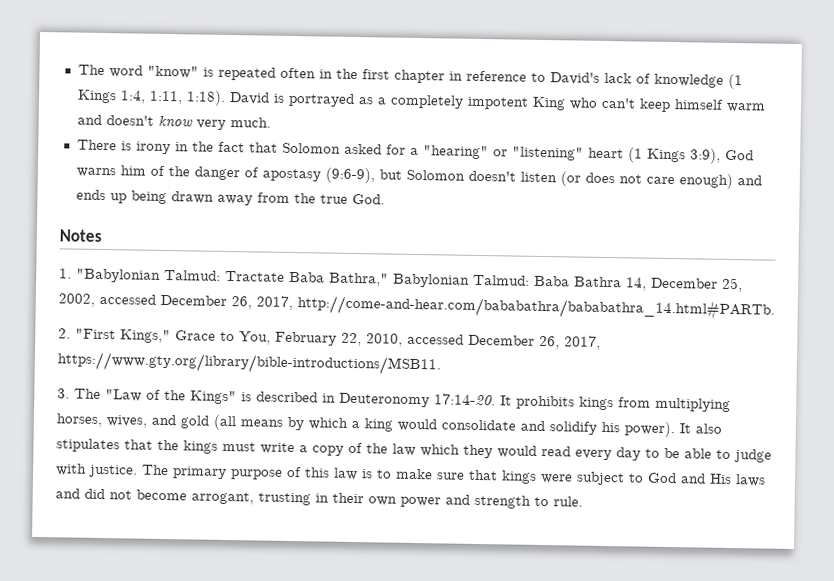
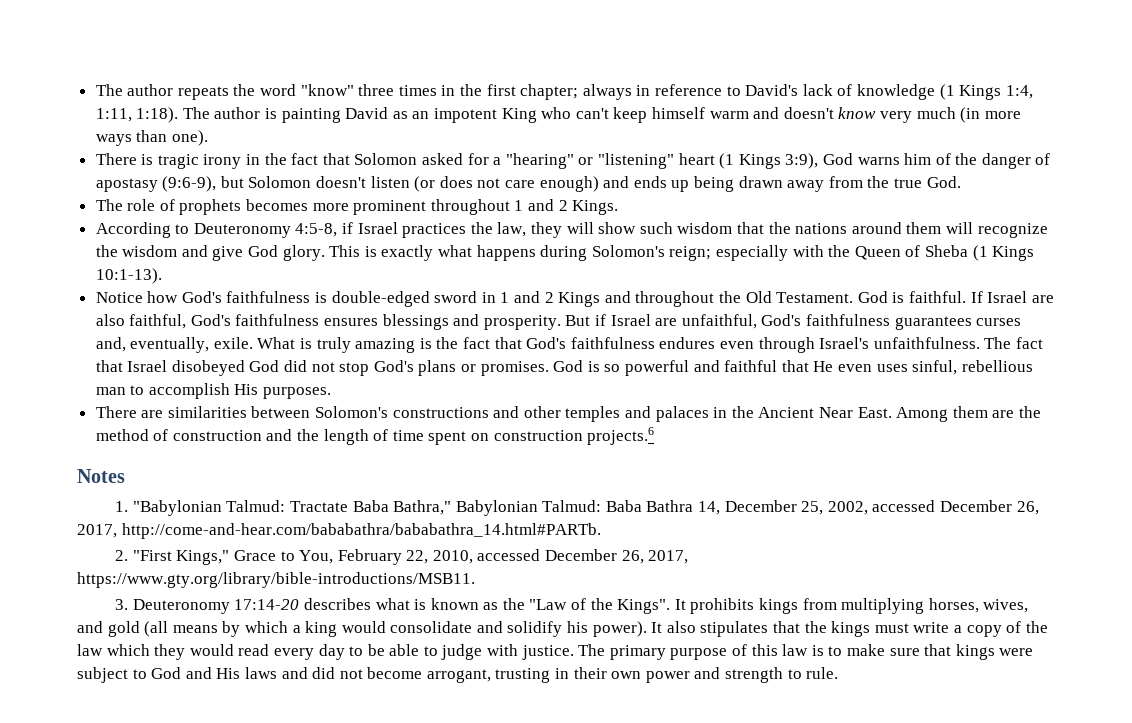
- The word "know" is repeated often in the first chapter in reference to David's lack of knowledge (1 Kings 1:4, 1:11, 1:18).
+ The author repeats the word "know" three times in the first chapter; always in reference to David's lack of knowledge (1 Kings 1:4, 1:11, 1:18).
- David is portrayed as a completely impotent King who can't keep himself warm and doesn't know very much.
+ The author is painting David as an impotent King who can't keep himself warm and doesn't know very much (in more ways than one).
- There is irony in the fact that Solomon asked for a "hearing" or "listening" heart (1 Kings 3:9), God warns him of the danger of apostasy (9:6-9), but Solomon doesn't listen (or does not care enough) and ends up being drawn away from the true God.
+ There is tragic irony in the fact that Solomon asked for a "hearing" or "listening" heart (1 Kings 3:9), God warns him of the danger of apostasy (9:6-9), but Solomon doesn't listen (or does not care enough) and ends up being drawn away from the true God.
+ The role of prophets becomes more prominent throughout 1 and 2 Kings.
+ According to Deuteronomy 4:5-8, if Israel practices the law, they will show such wisdom that the nations around them will recognize the wisdom and give God glory. This is exactly what happens during Solomon's reign; especially with the Queen of Sheba (1 Kings 10:1-13).
+ Notice how God's faithfulness is double-edged sword in 1 and 2 Kings and throughout the Old Testament. God is faithful. If Israel are also faithful, God's faithfulness ensures blessings and prosperity. But if Israel are unfaithful, God's faithfulness guarantees curses and, eventually, exile. What is truly amazing is the fact that God's faithfulness endures even through Israel's unfaithfulness. The fact that Israel disobeyed God did not stop God's plans or promises. God is so powerful and faithful that He even uses sinful, rebellious man to accomplish His purposes.
+ There are similarities between Solomon's constructions and other temples and palaces in the Ancient Near East. Among them are the method of construction and the length of time spent on construction projects.6
- 3. The "Law of the Kings" is described in Deuteronomy 17:14-20.
+ 3. Deuteronomy 17:14-20 describes what is known as the "Law of the Kings".

